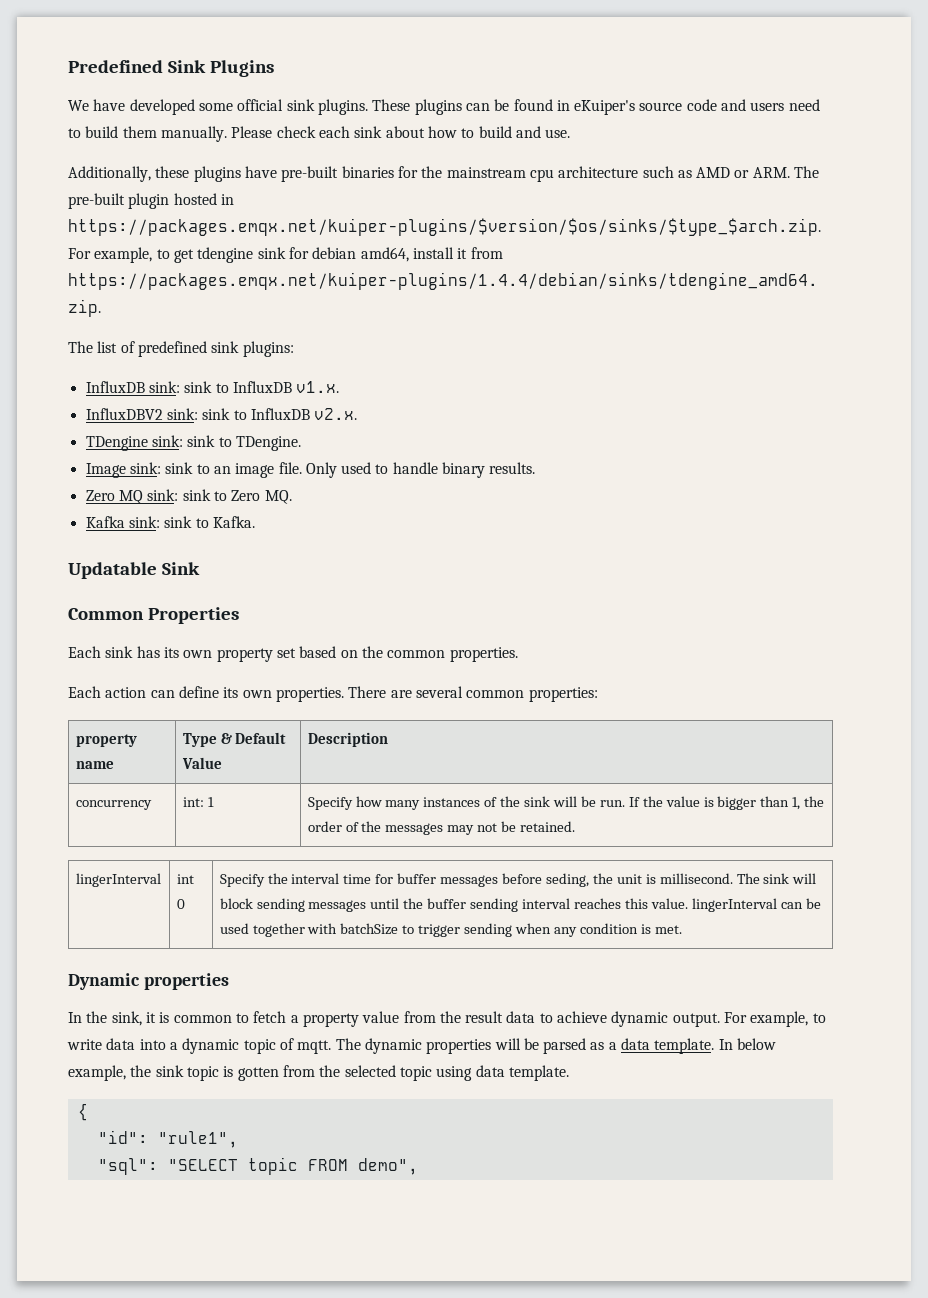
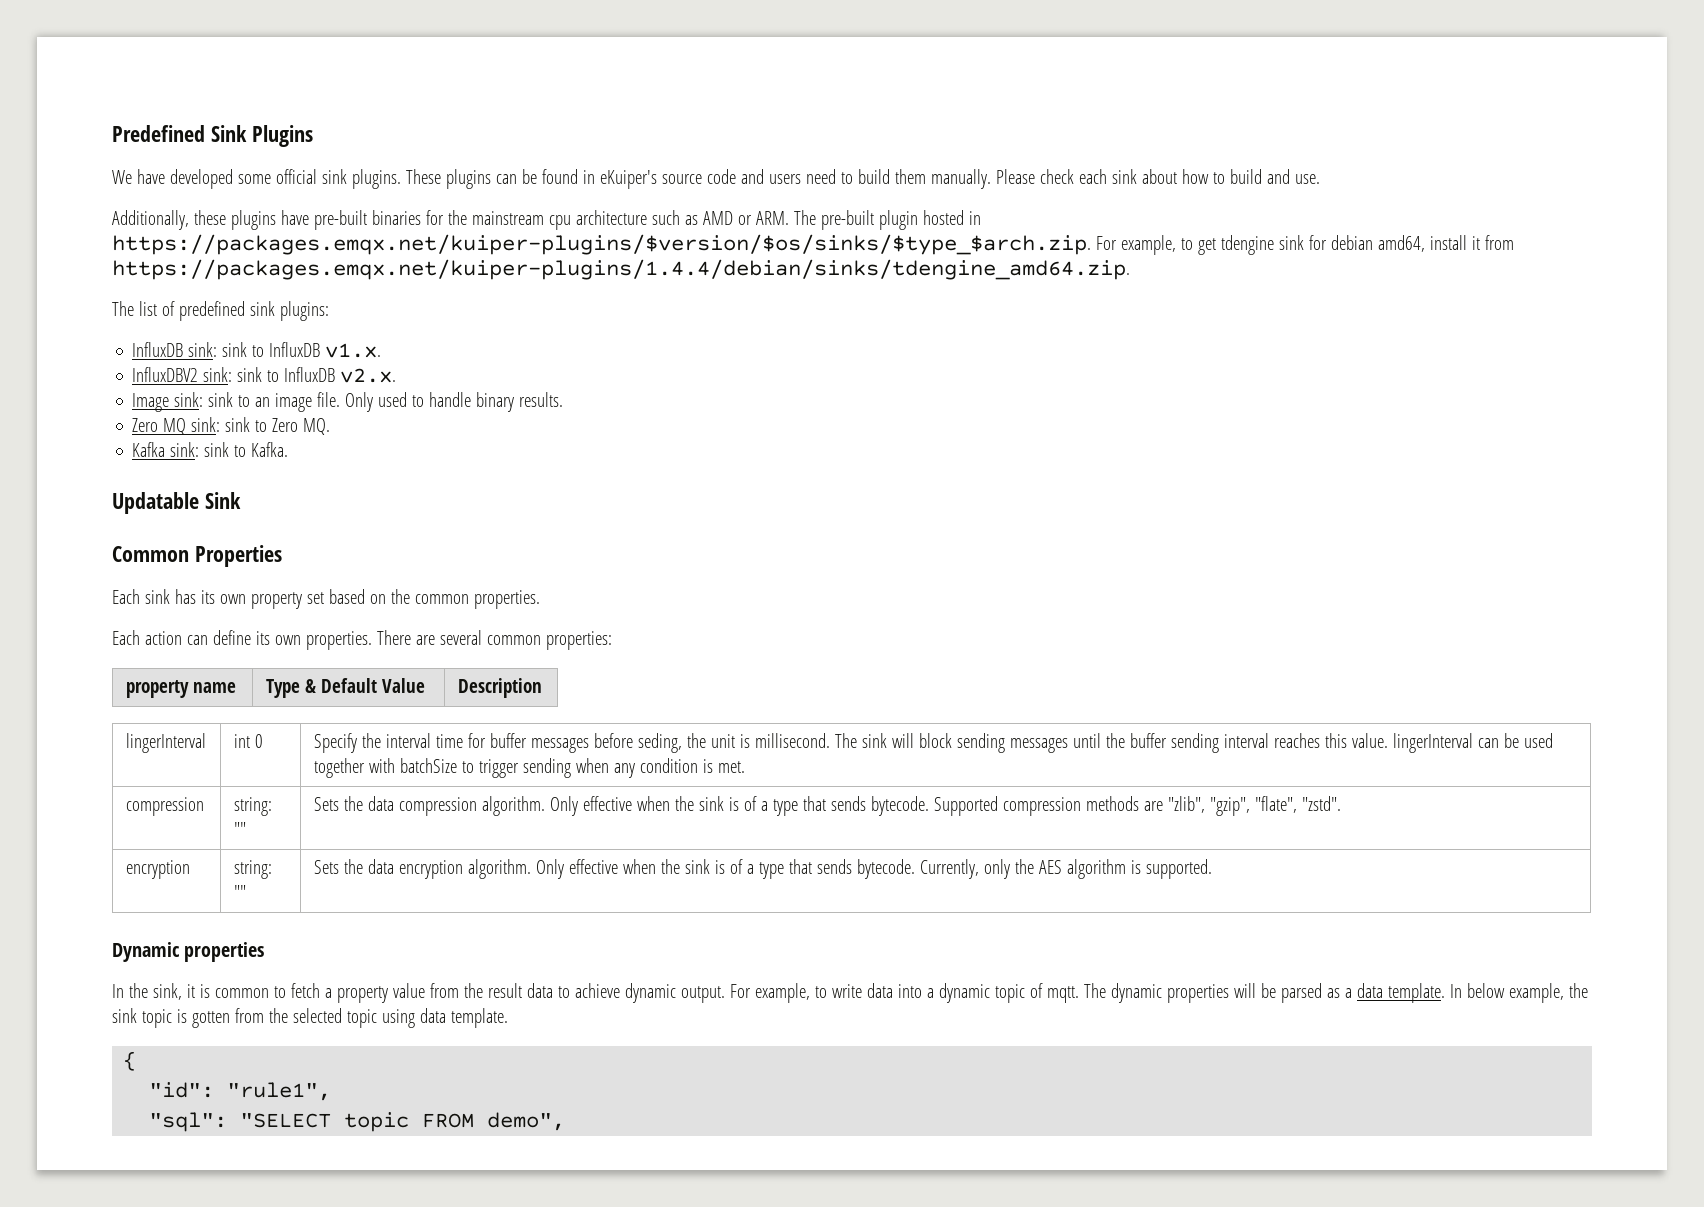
- TDengine sink: sink to TDengine.
- concurrency | int: 1 | Specify how many instances of the sink will be run. If the value is bigger than 1, the order of the messages may not be retained.
+ compression | string: "" | Sets the data compression algorithm. Only effective when the sink is of a type that sends bytecode. Supported compression methods are "zlib", "gzip", "flate", "zstd".
+ encryption | string: "" | Sets the data encryption algorithm. Only effective when the sink is of a type that sends bytecode. Currently, only the AES algorithm is supported.

